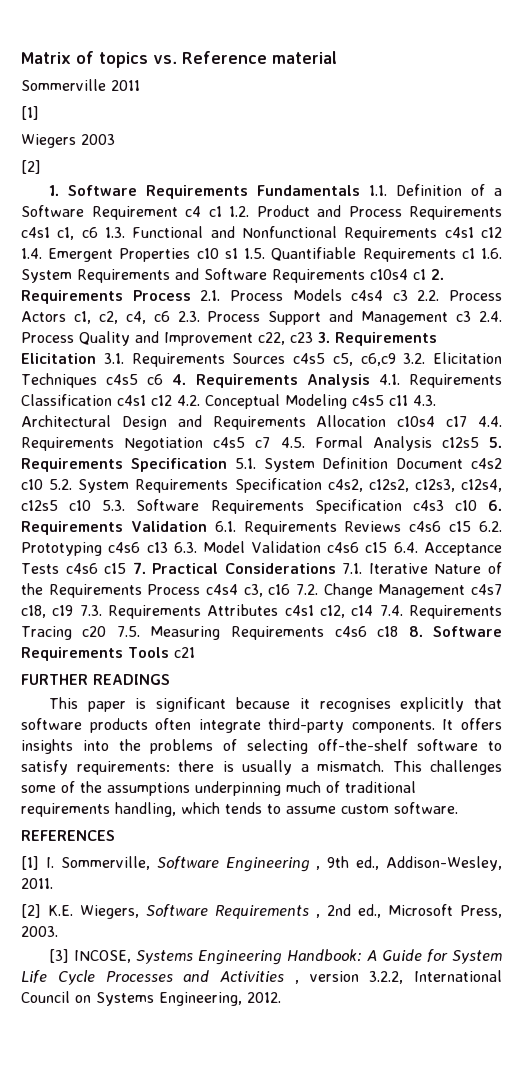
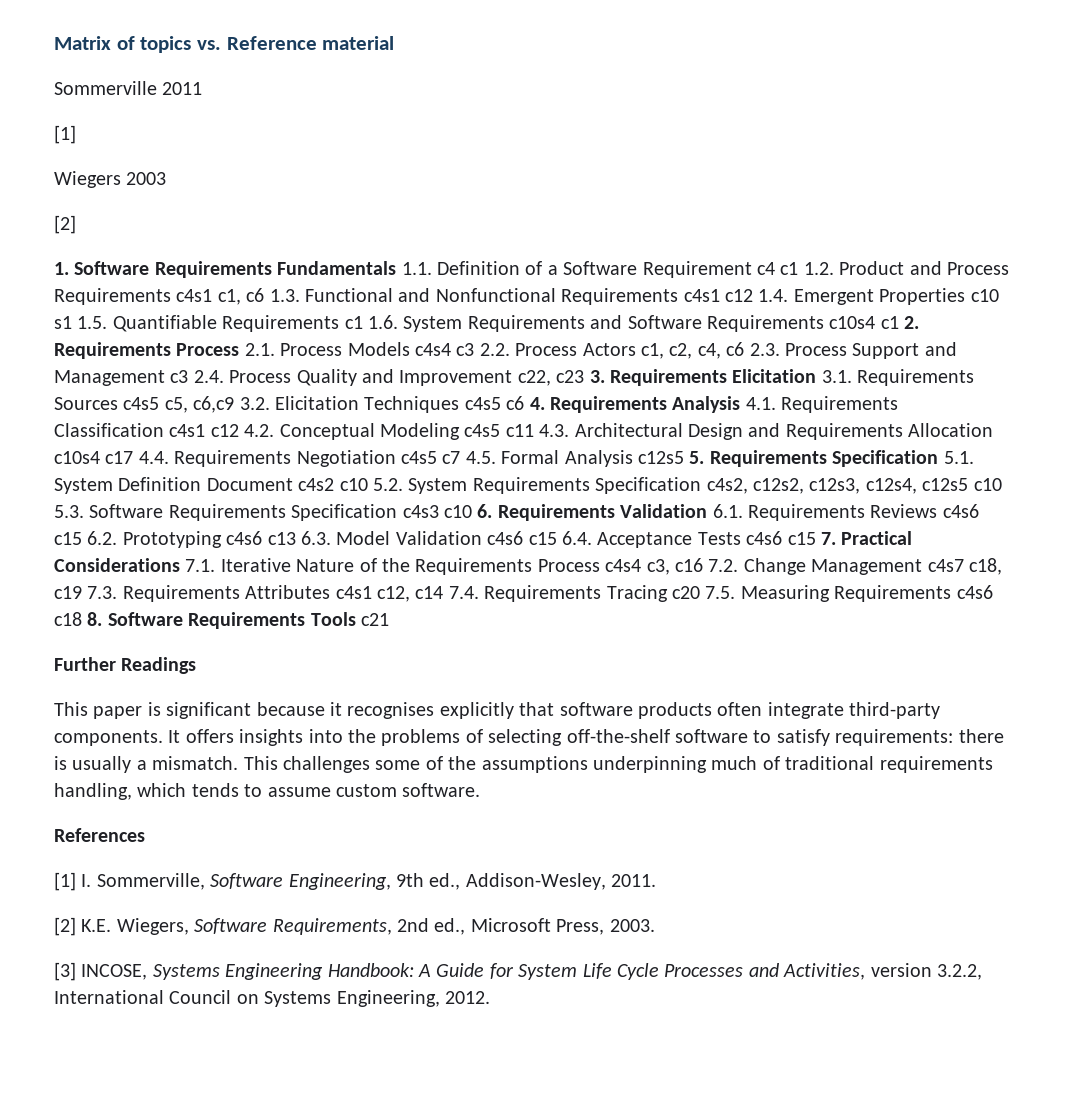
- FURTHER READINGS
+ Further Readings
- REFERENCES
+ References
- [1] I. Sommerville, Software Engineering , 9th ed., Addison-Wesley, 2011.
+ [1] I. Sommerville, Software Engineering, 9th ed., Addison-Wesley, 2011.
- [2] K.E. Wiegers, Software Requirements , 2nd ed., Microsoft Press, 2003.
+ [2] K.E. Wiegers, Software Requirements, 2nd ed., Microsoft Press, 2003.
- [3] INCOSE, Systems Engineering Handbook: A Guide for System Life Cycle Processes and Activities , version 3.2.2, International Council on Systems Engineering, 2012.
+ [3] INCOSE, Systems Engineering Handbook: A Guide for System Life Cycle Processes and Activities, version 3.2.2, International Council on Systems Engineering, 2012.

